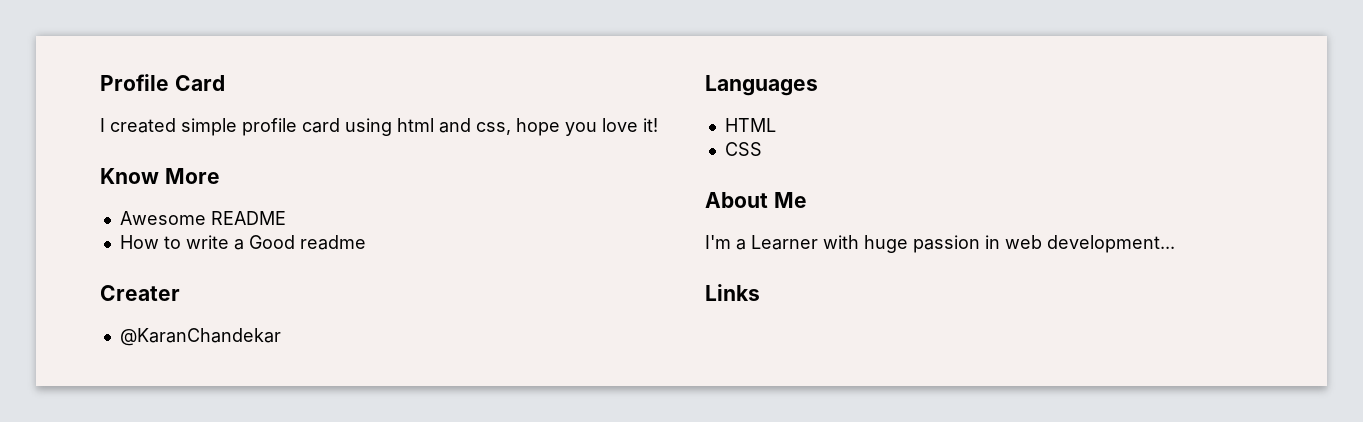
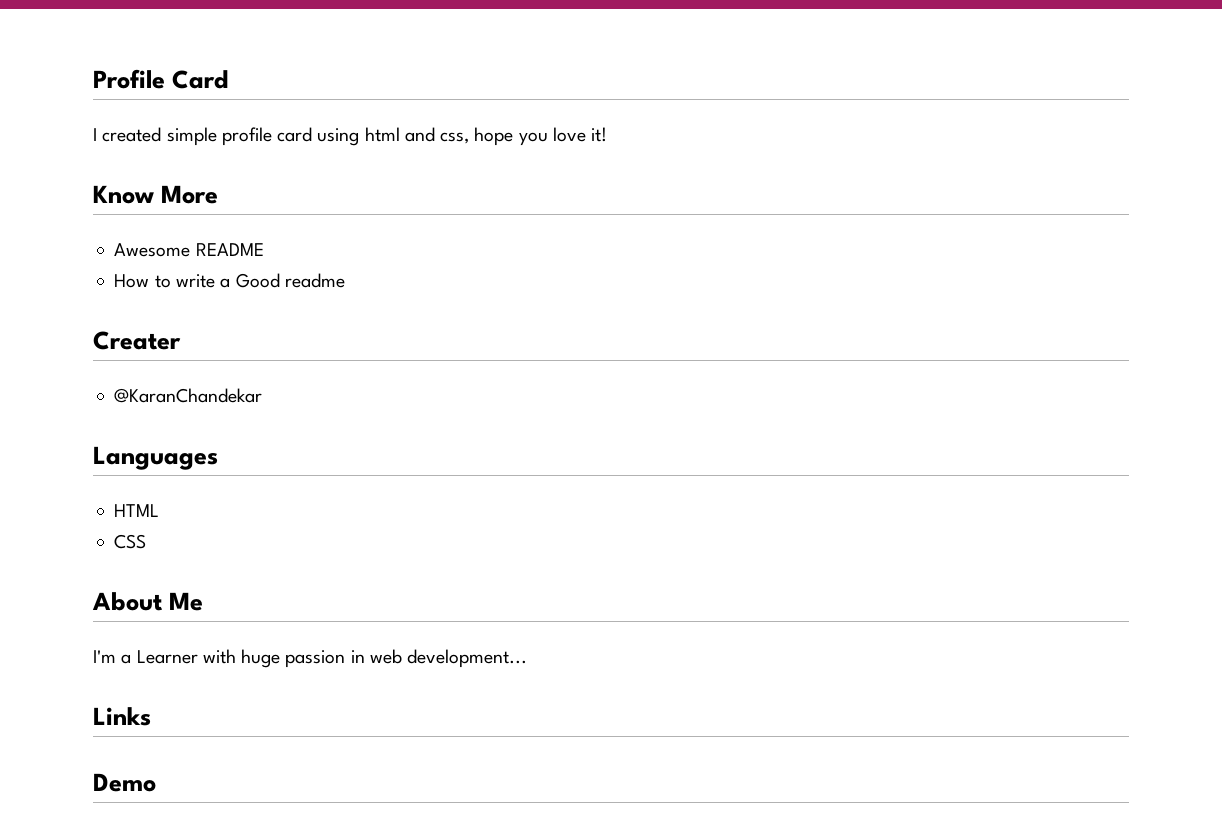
+ Demo

